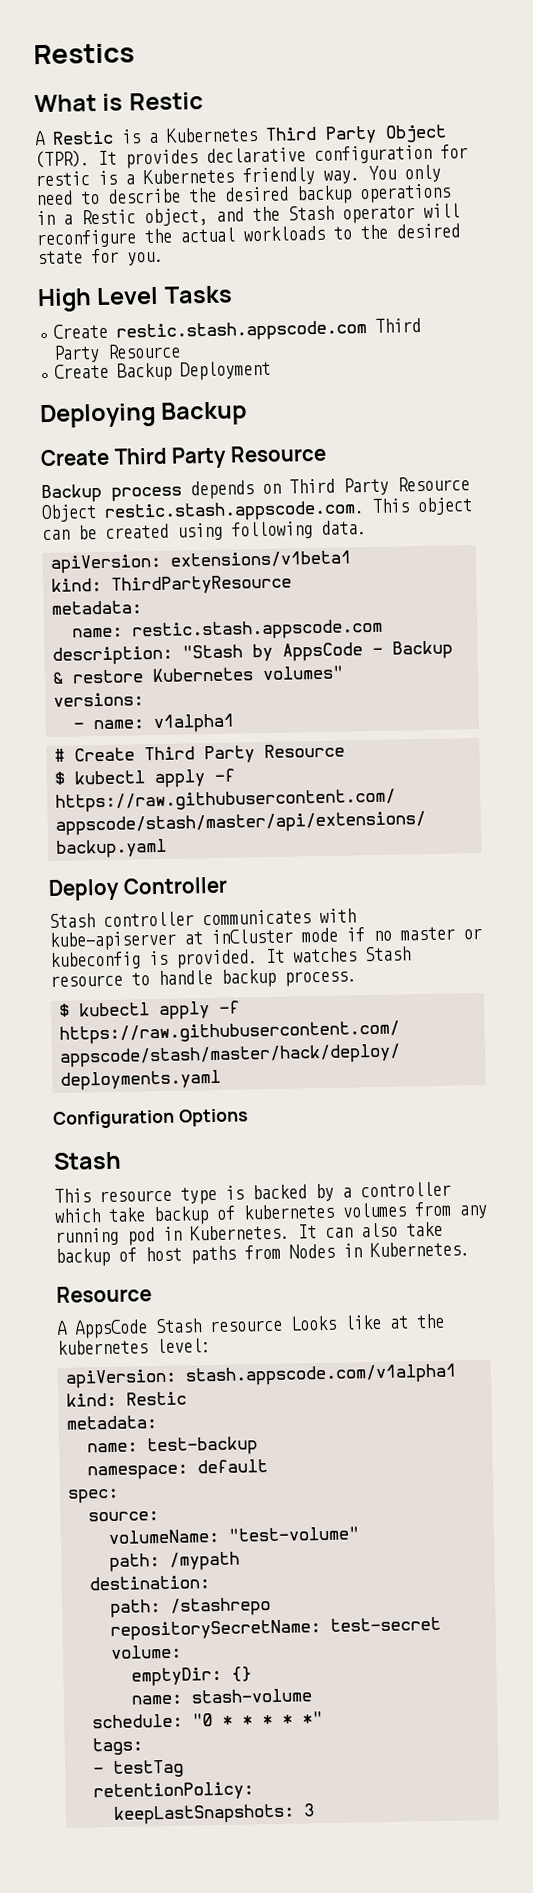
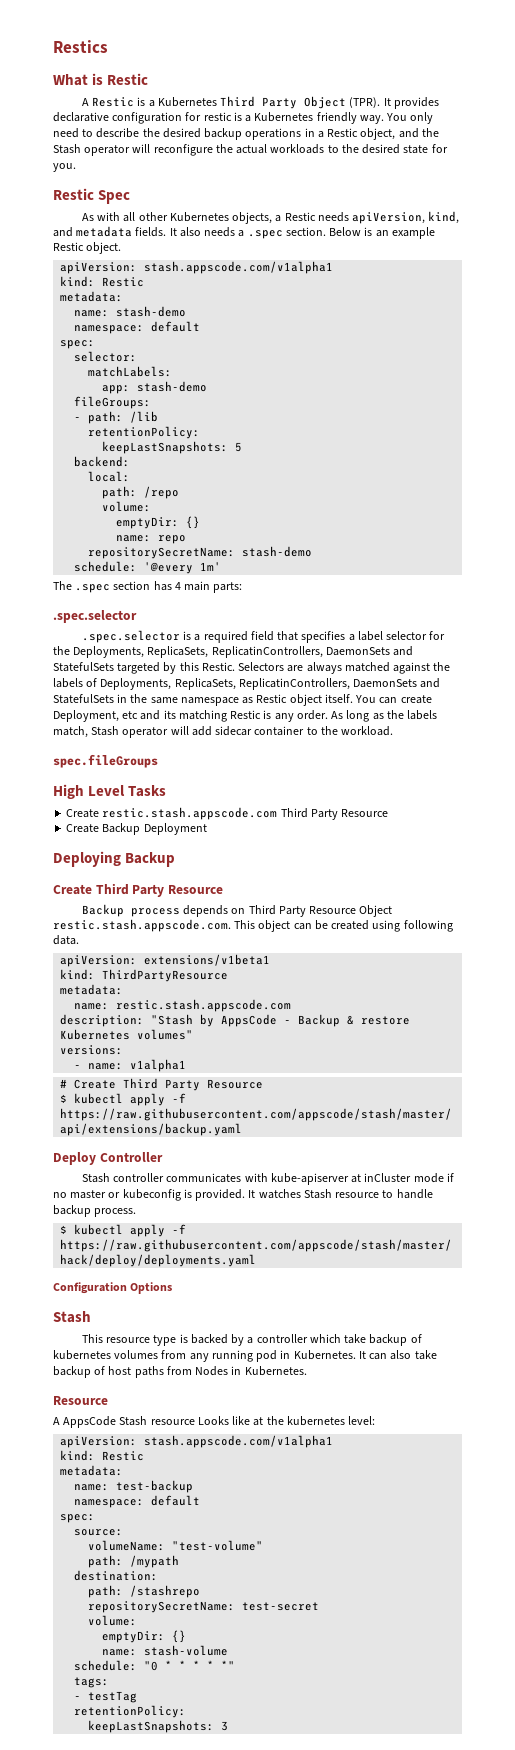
+ Restic Spec
+ As with all other Kubernetes objects, a Restic needs apiVersion, kind, and metadata fields. It also needs a .spec section. Below is an example Restic object.
+ apiVersion: stash.appscode.com/v1alpha1
+ kind: Restic
+ metadata:
+ name: stash-demo
+ namespace: default
+ spec:
+ selector:
+ matchLabels:
+ app: stash-demo
+ fileGroups:
+ - path: /lib
+ retentionPolicy:
+ keepLastSnapshots: 5
+ backend:
+ local:
+ path: /repo
+ volume:
+ emptyDir: {}
+ name: repo
+ repositorySecretName: stash-demo
+ schedule: '@every 1m'
+ The .spec section has 4 main parts:
+ .spec.selector
+ .spec.selector is a required field that specifies a label selector for the Deployments, ReplicaSets, ReplicatinControllers, DaemonSets and StatefulSets targeted by this Restic. Selectors are always matched against the labels of Deployments, ReplicaSets, ReplicatinControllers, DaemonSets and StatefulSets in the same namespace as Restic object itself. You can create Deployment, etc and its matching Restic is any order. As long as the labels match, Stash operator will add sidecar container to the workload.
+ spec.fileGroups

